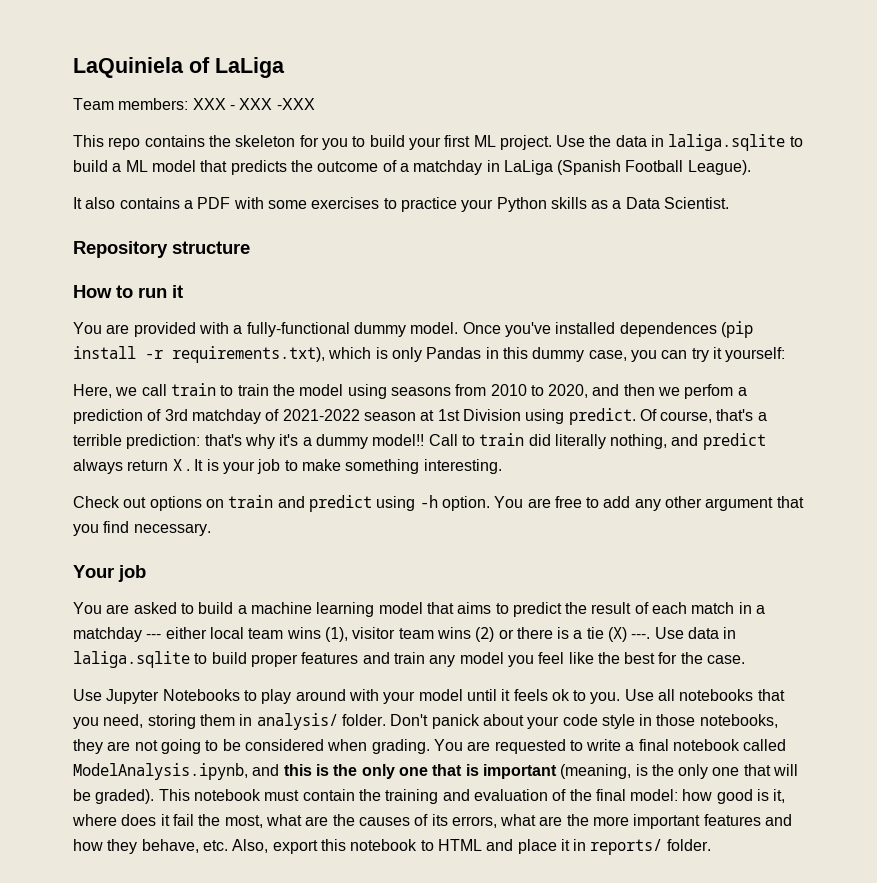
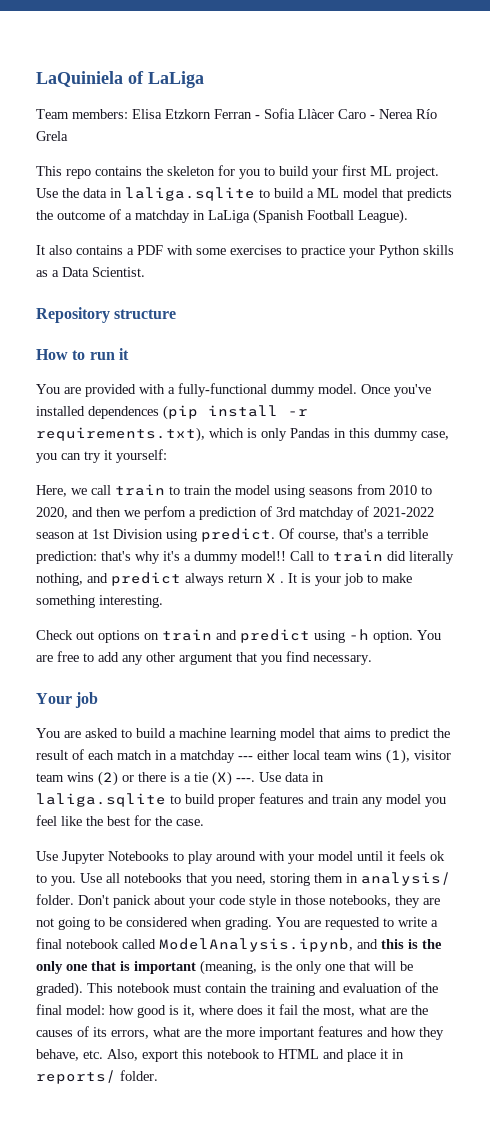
- Team members: XXX - XXX -XXX
+ Team members: Elisa Etzkorn Ferran - Sofia Llàcer Caro - Nerea Río Grela

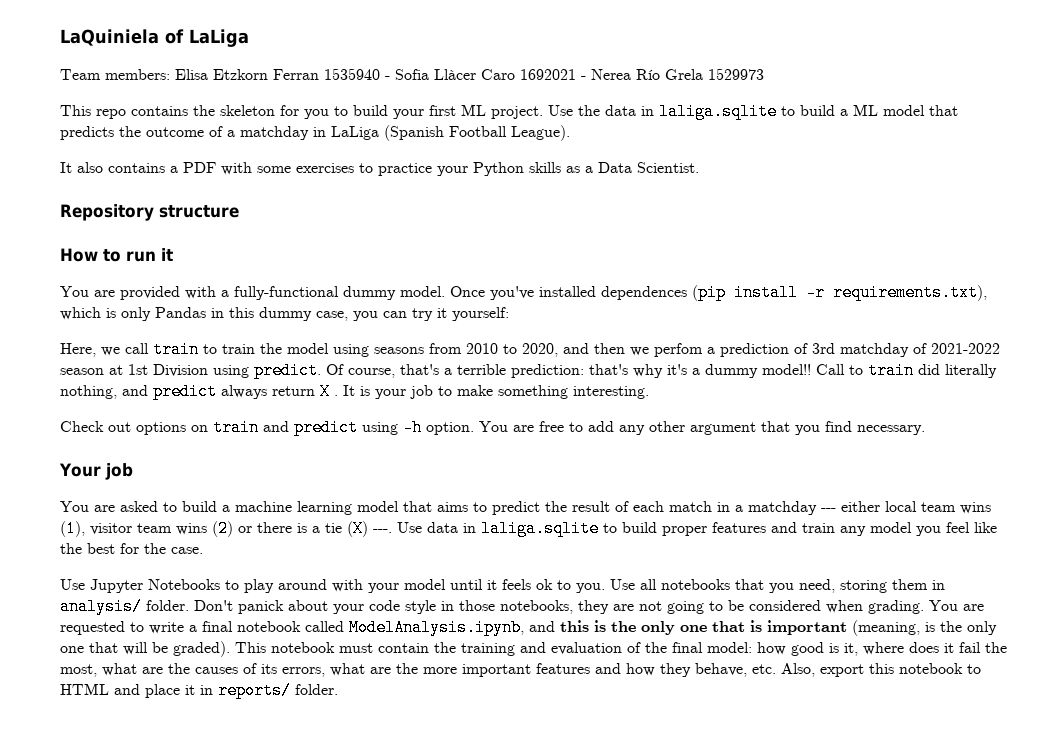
- Team members: Elisa Etzkorn Ferran - Sofia Llàcer Caro - Nerea Río Grela
+ Team members: Elisa Etzkorn Ferran 1535940 - Sofia Llàcer Caro 1692021 - Nerea Río Grela 1529973

